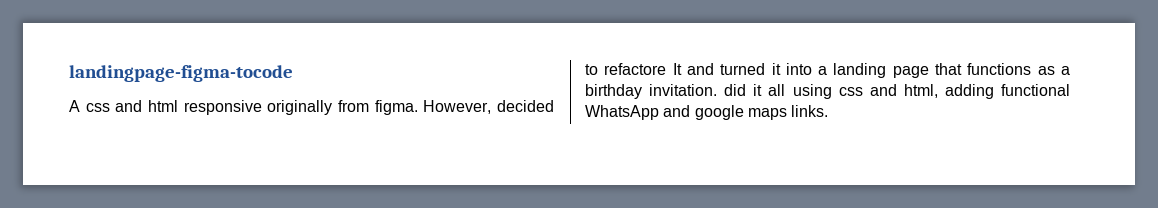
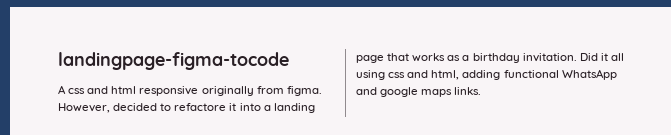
- However, decided to refactore It and turned it into a landing page that functions as a birthday invitation. did it all using css and html, adding functional WhatsApp and google maps links.
+ However, decided to refactore it into a landing page that works as a birthday invitation. Did it all using css and html, adding functional WhatsApp and google maps links.

